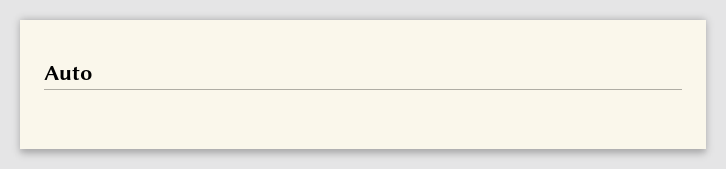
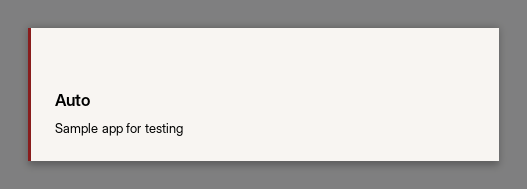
+ Sample app for testing

